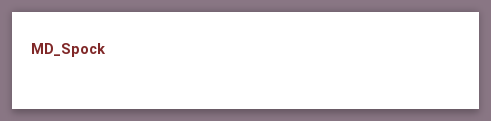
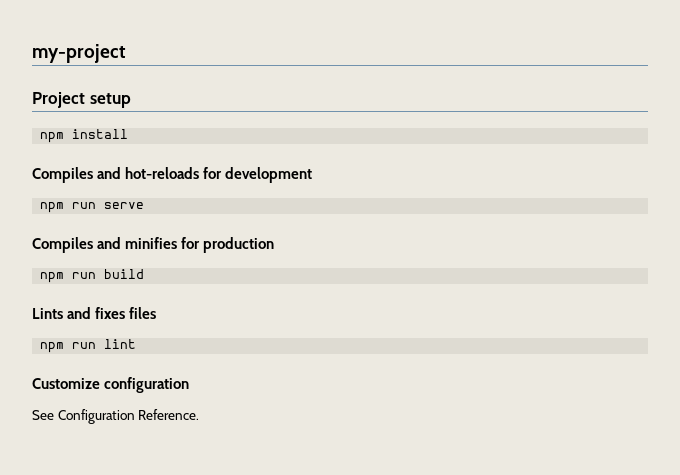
- MD_Spock
+ my-project
+ Project setup
+ npm install
+ Compiles and hot-reloads for development
+ npm run serve
+ Compiles and minifies for production
+ npm run build
+ Lints and fixes files
+ npm run lint
+ Customize configuration
+ See Configuration Reference.

